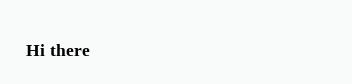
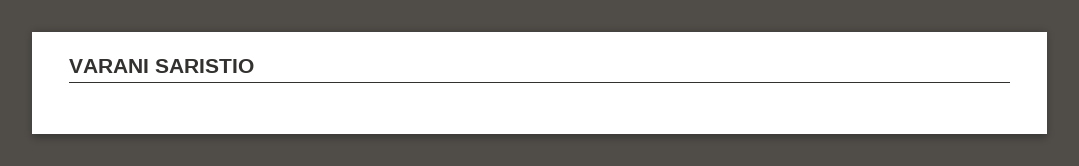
- Hi there
+ VARANI SARISTIO

